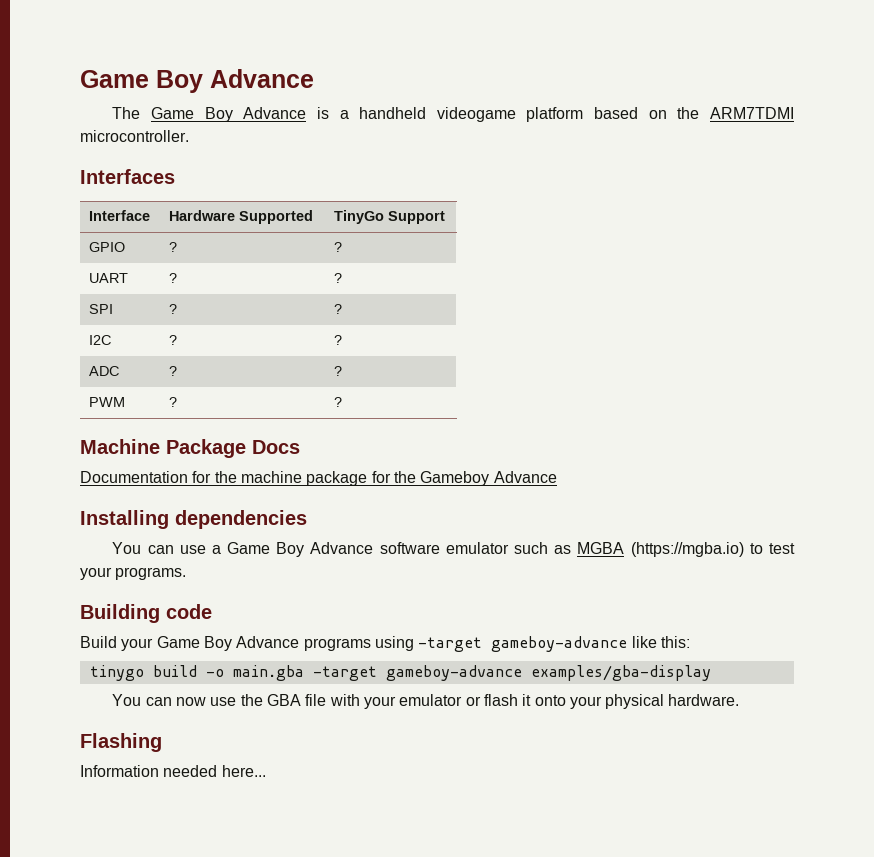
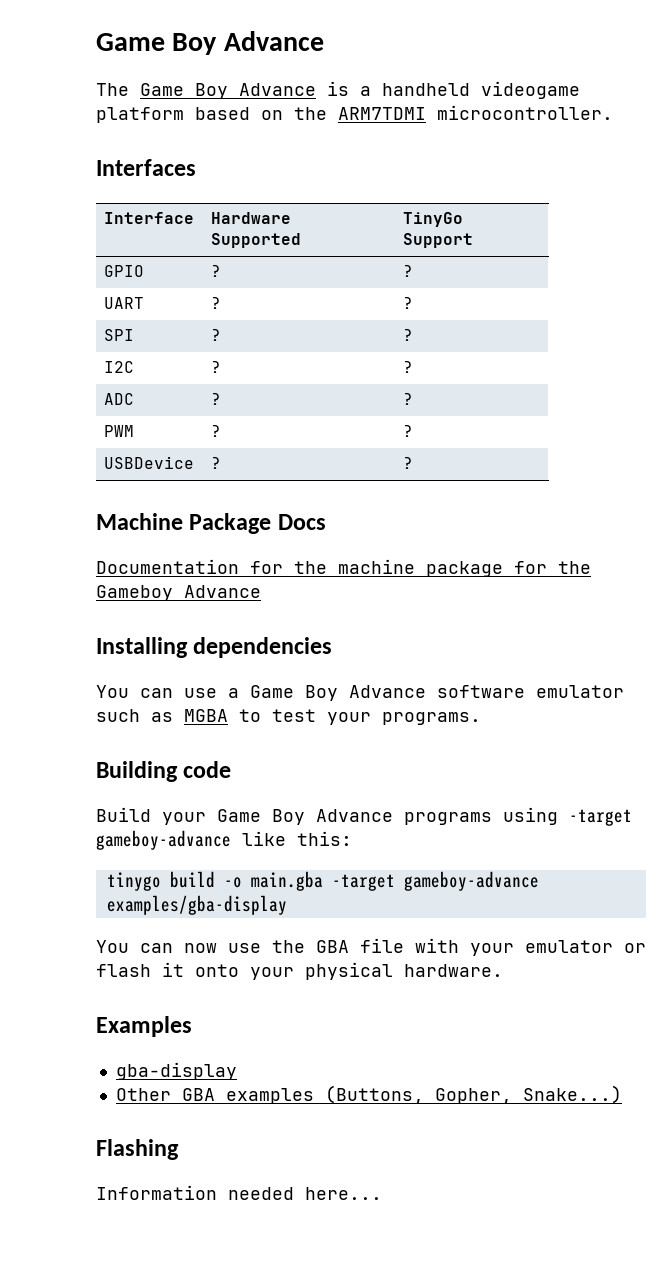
+ USBDevice | ? | ?
- You can use a Game Boy Advance software emulator such as MGBA (https://mgba.io) to test your programs.
+ You can use a Game Boy Advance software emulator such as MGBA to test your programs.
+ Examples
+ gba-display
+ Other GBA examples (Buttons, Gopher, Snake...)

